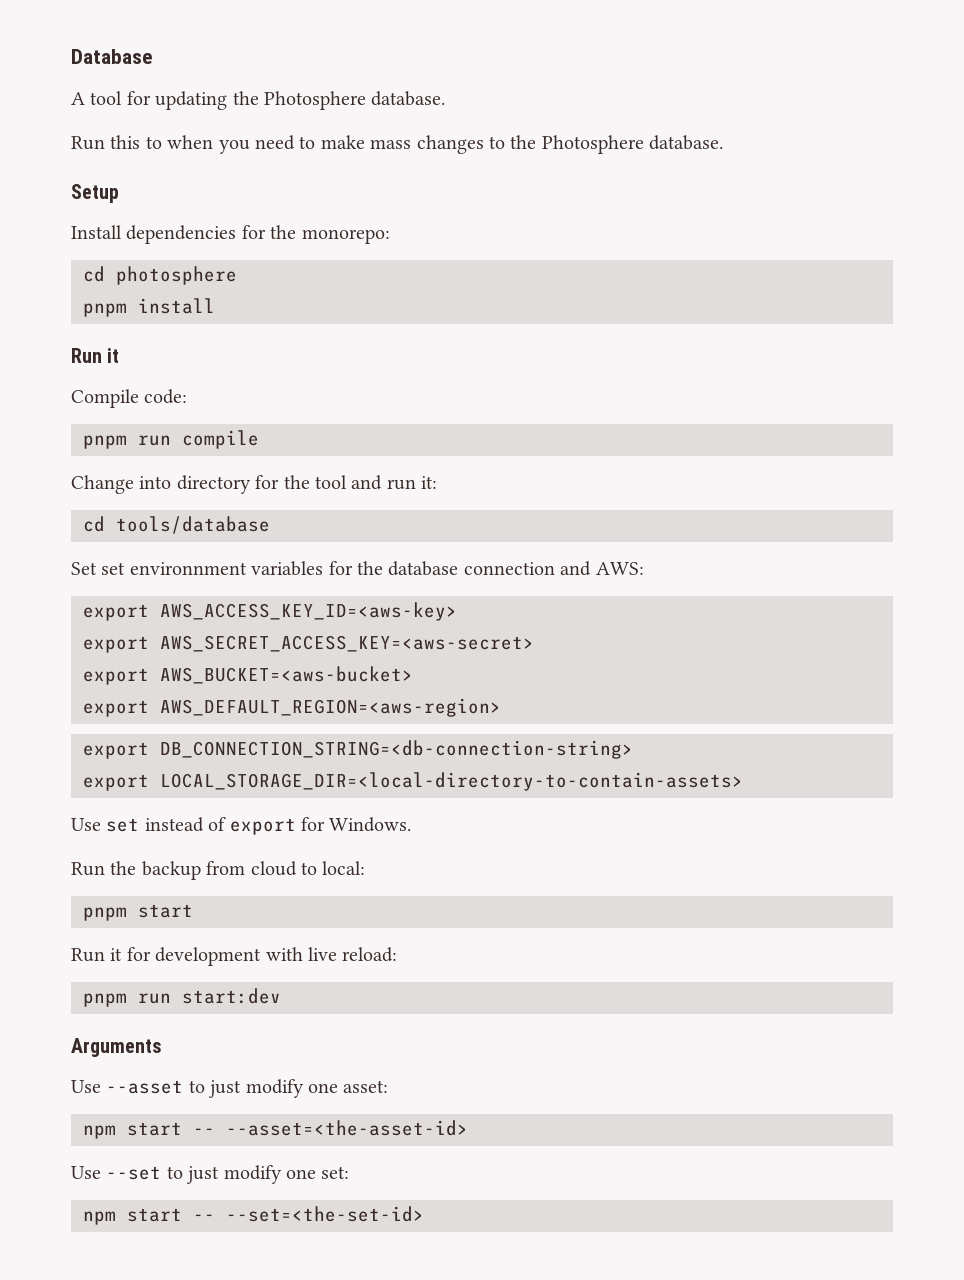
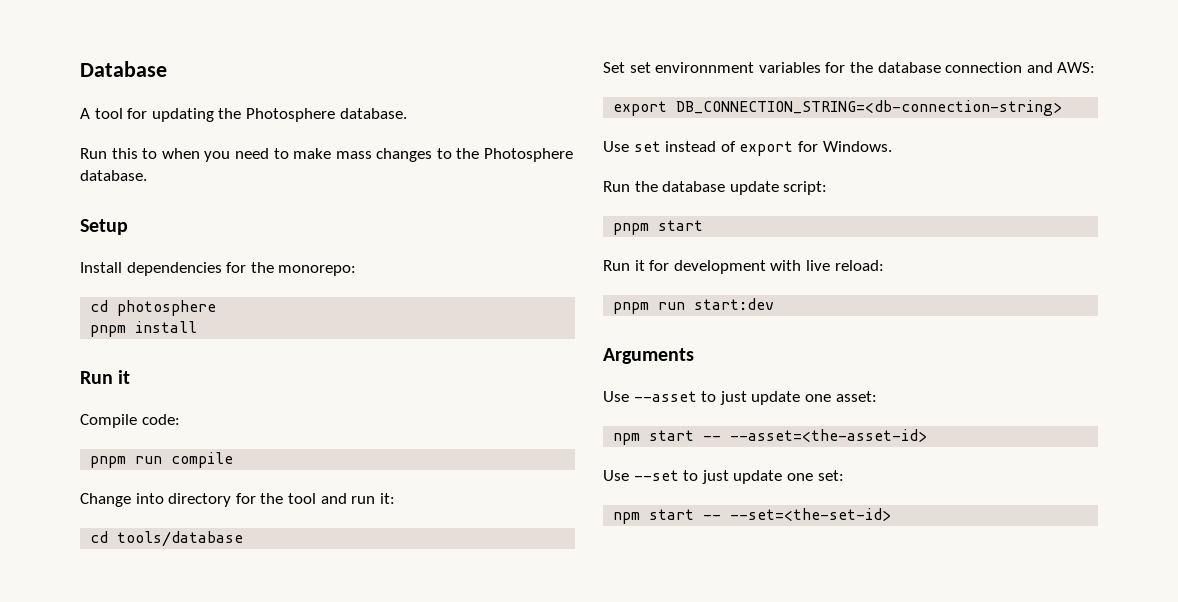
- export AWS_ACCESS_KEY_ID=<aws-key>
- export AWS_SECRET_ACCESS_KEY=<aws-secret>
- export AWS_BUCKET=<aws-bucket>
- export AWS_DEFAULT_REGION=<aws-region>
- export LOCAL_STORAGE_DIR=<local-directory-to-contain-assets>
- Run the backup from cloud to local:
+ Run the database update script:
- Use --asset to just modify one asset:
+ Use --asset to just update one asset:
- Use --set to just modify one set:
+ Use --set to just update one set:

